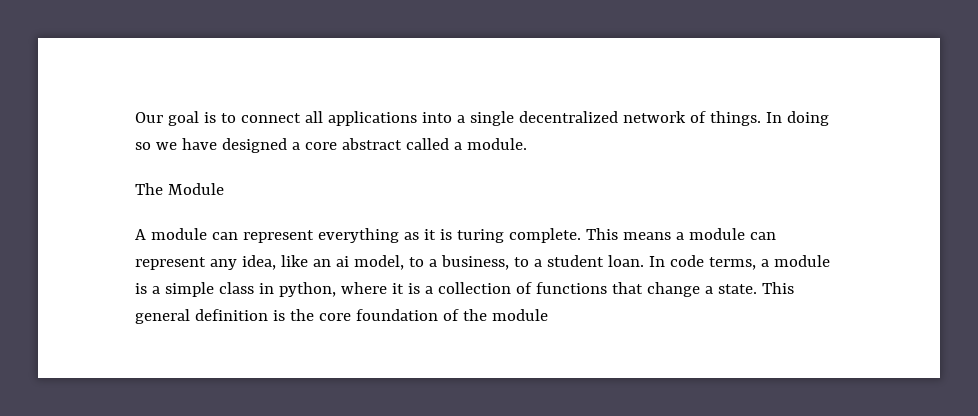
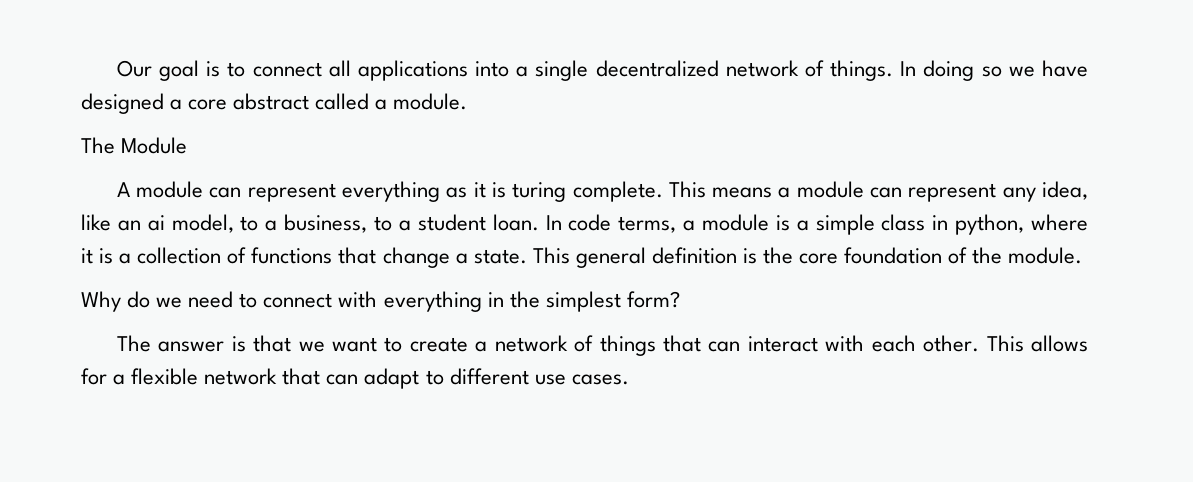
- This general definition is the core foundation of the module
+ This general definition is the core foundation of the module.
+ Why do we need to connect with everything in the simplest form?
+ The answer is that we want to create a network of things that can interact with each other. This allows for a flexible network that can adapt to different use cases.

